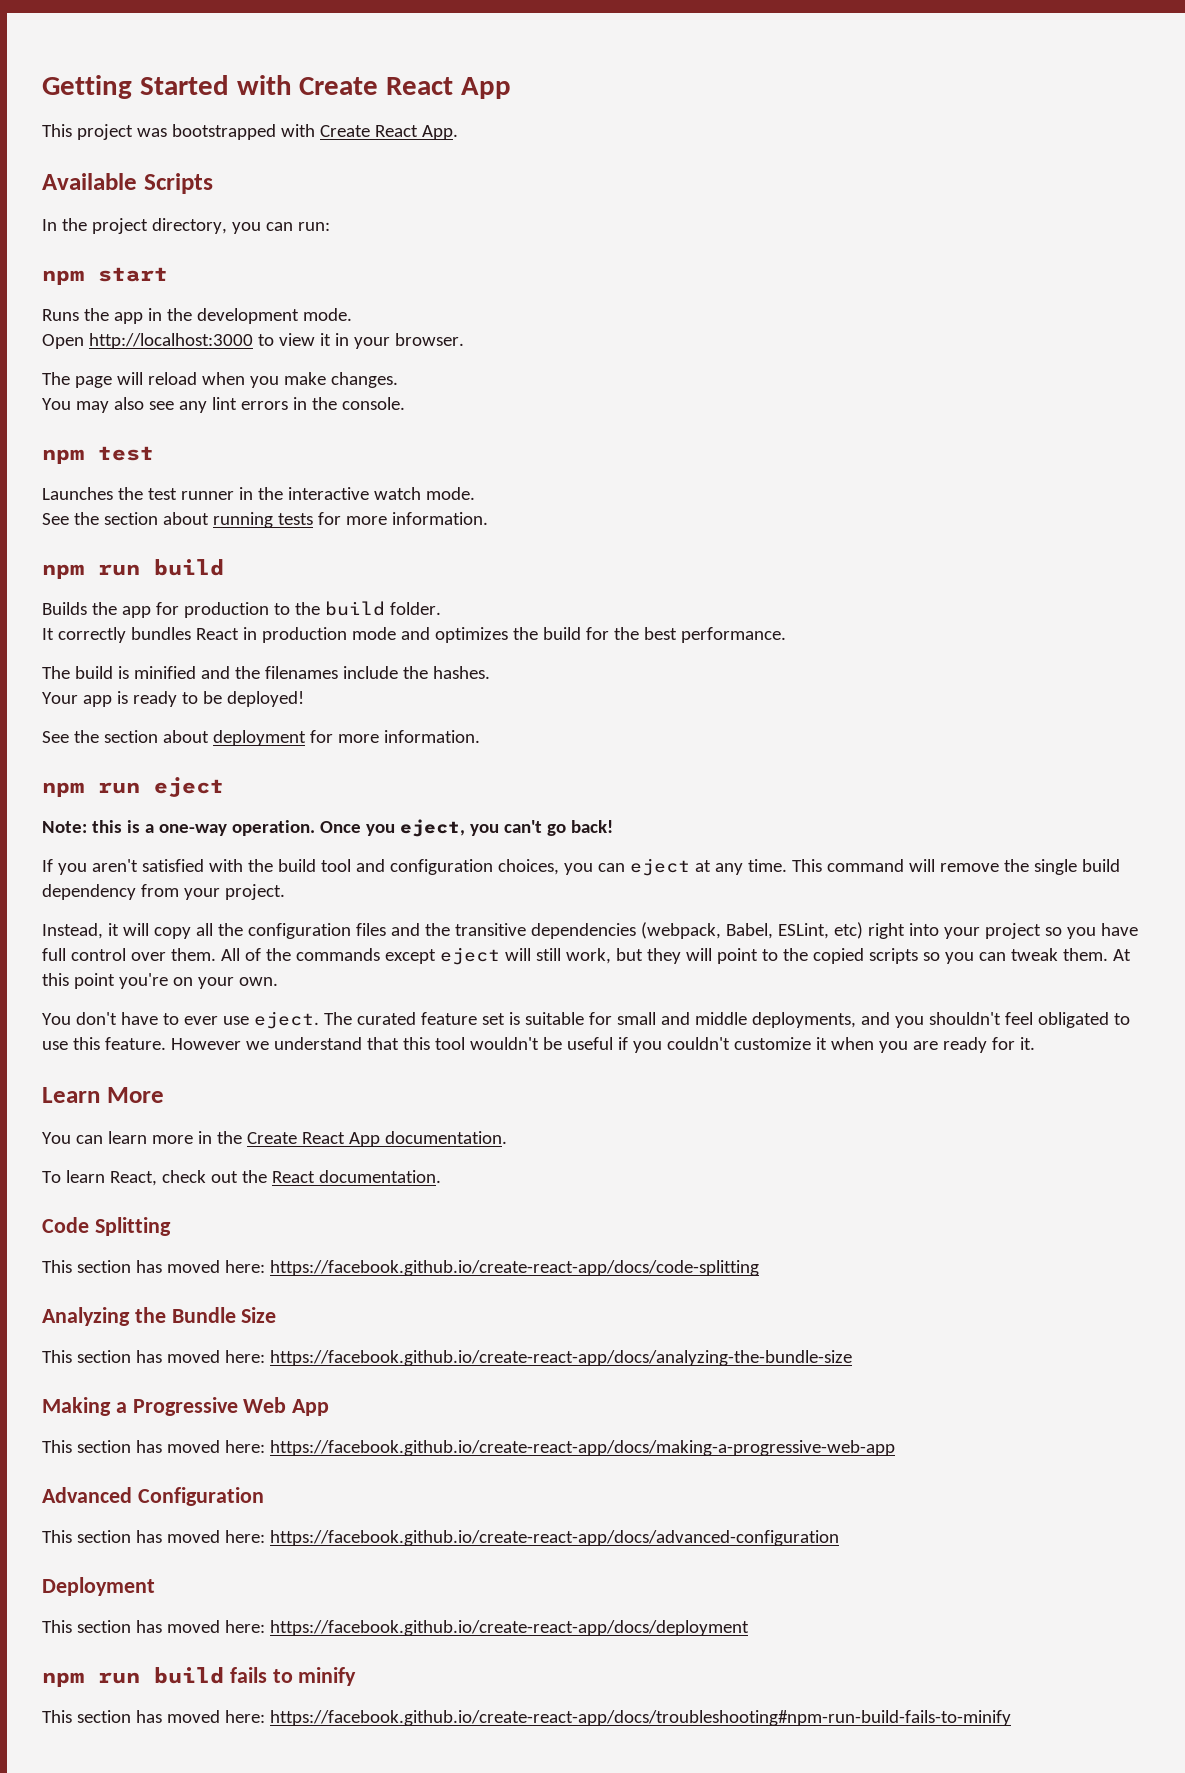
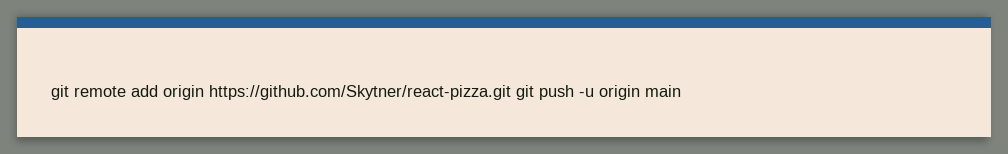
- Getting Started with Create React App
- This project was bootstrapped with Create React App.
- Available Scripts
- In the project directory, you can run:
- npm start
- Runs the app in the development mode.
- Open http://localhost:3000 to view it in your browser.
- The page will reload when you make changes.
- You may also see any lint errors in the console.
- npm test
- Launches the test runner in the interactive watch mode.
- See the section about running tests for more information.
- npm run build
- Builds the app for production to the build folder.
- It correctly bundles React in production mode and optimizes the build for the best performance.
- The build is minified and the filenames include the hashes.
- Your app is ready to be deployed!
- See the section about deployment for more information.
- npm run eject
- Note: this is a one-way operation. Once you eject, you can't go back!
- If you aren't satisfied with the build tool and configuration choices, you can eject at any time. This command will remove the single build dependency from your project.
- Instead, it will copy all the configuration files and the transitive dependencies (webpack, Babel, ESLint, etc) right into your project so you have full control over them. All of the commands except eject will still work, but they will point to the copied scripts so you can tweak them. At this point you're on your own.
- You don't have to ever use eject. The curated feature set is suitable for small and middle deployments, and you shouldn't feel obligated to use this feature. However we understand that this tool wouldn't be useful if you couldn't customize it when you are ready for it.
- Learn More
- You can learn more in the Create React App documentation.
- To learn React, check out the React documentation.
- Code Splitting
- This section has moved here: https://facebook.github.io/create-react-app/docs/code-splitting
- Analyzing the Bundle Size
- This section has moved here: https://facebook.github.io/create-react-app/docs/analyzing-the-bundle-size
- Making a Progressive Web App
- This section has moved here: https://facebook.github.io/create-react-app/docs/making-a-progressive-web-app
- Advanced Configuration
- This section has moved here: https://facebook.github.io/create-react-app/docs/advanced-configuration
- Deployment
- This section has moved here: https://facebook.github.io/create-react-app/docs/deployment
- npm run build fails to minify
- This section has moved here: https://facebook.github.io/create-react-app/docs/troubleshooting#npm-run-build-fails-to-minify
+ git remote add origin https://github.com/Skytner/react-pizza.git git push -u origin main

